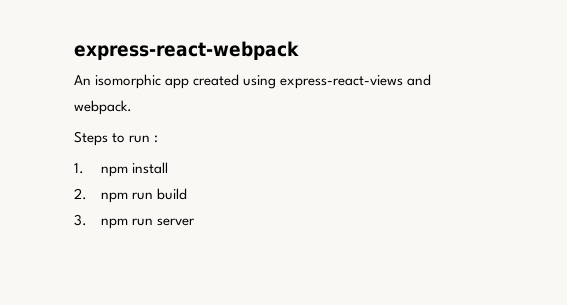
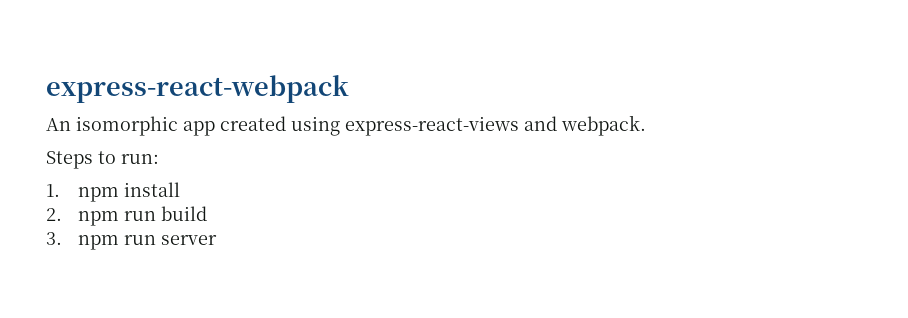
- Steps to run :
+ Steps to run:

